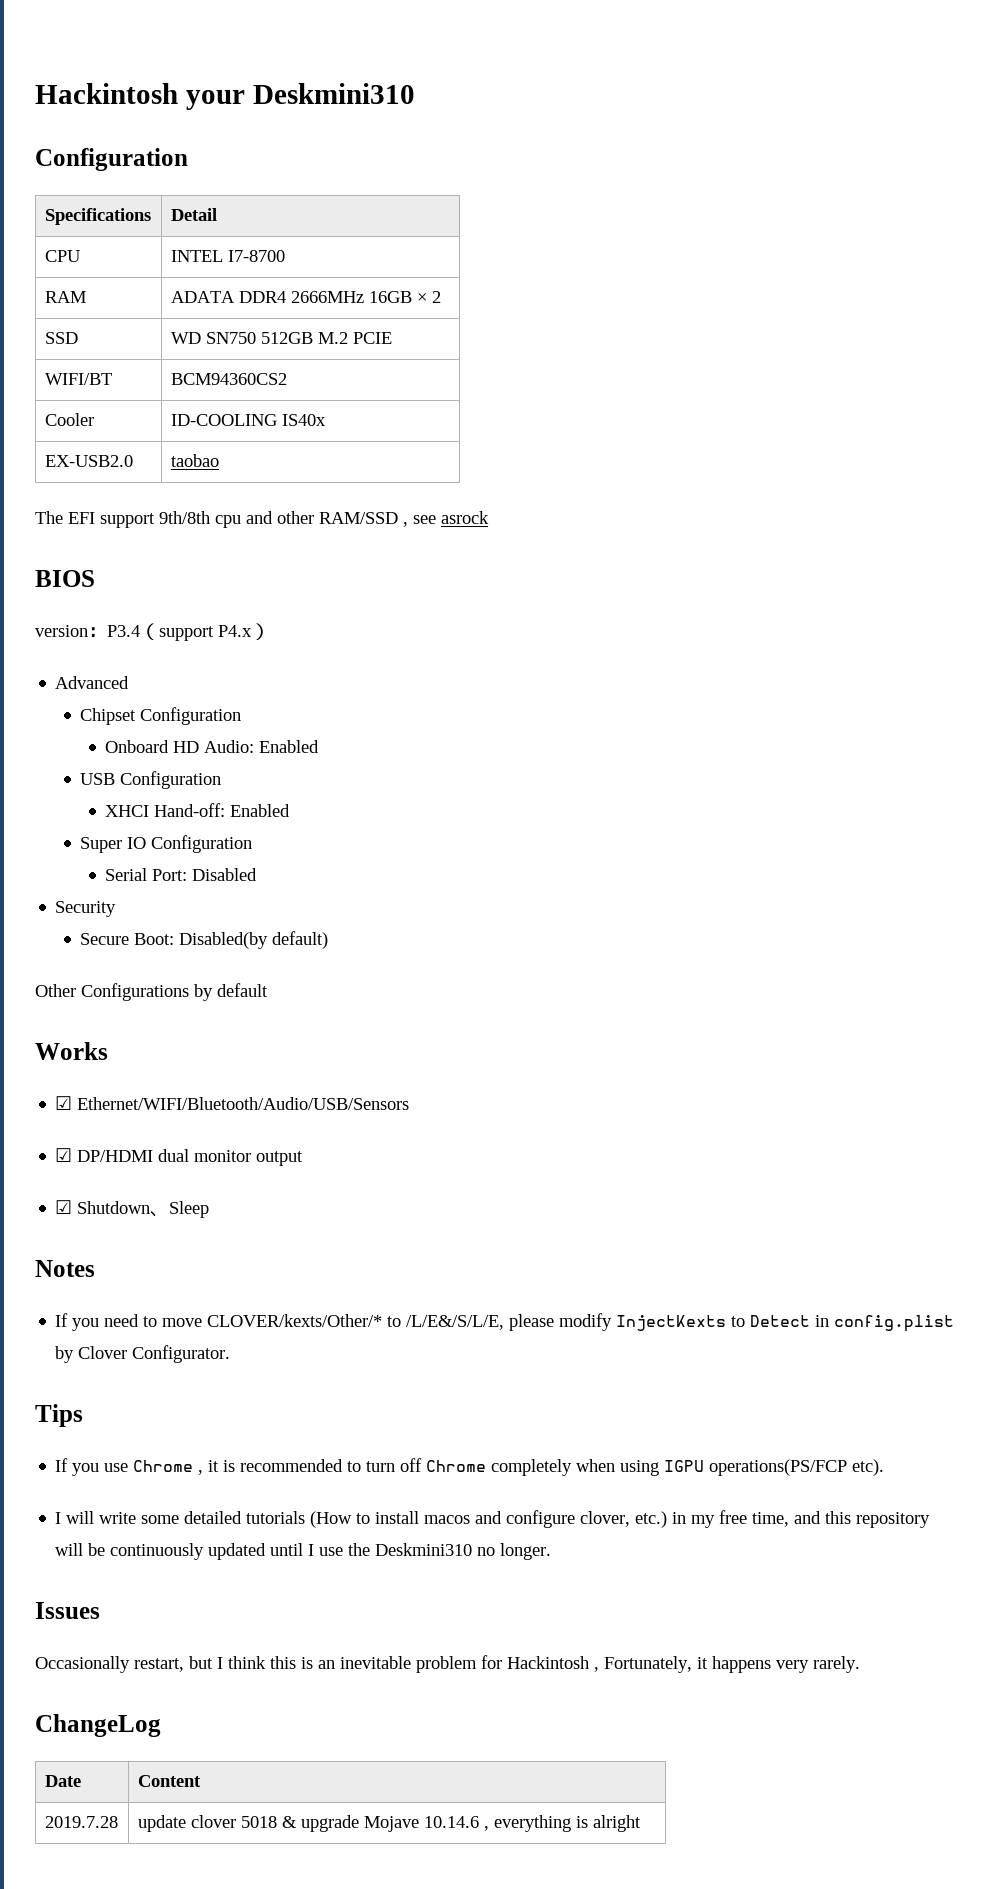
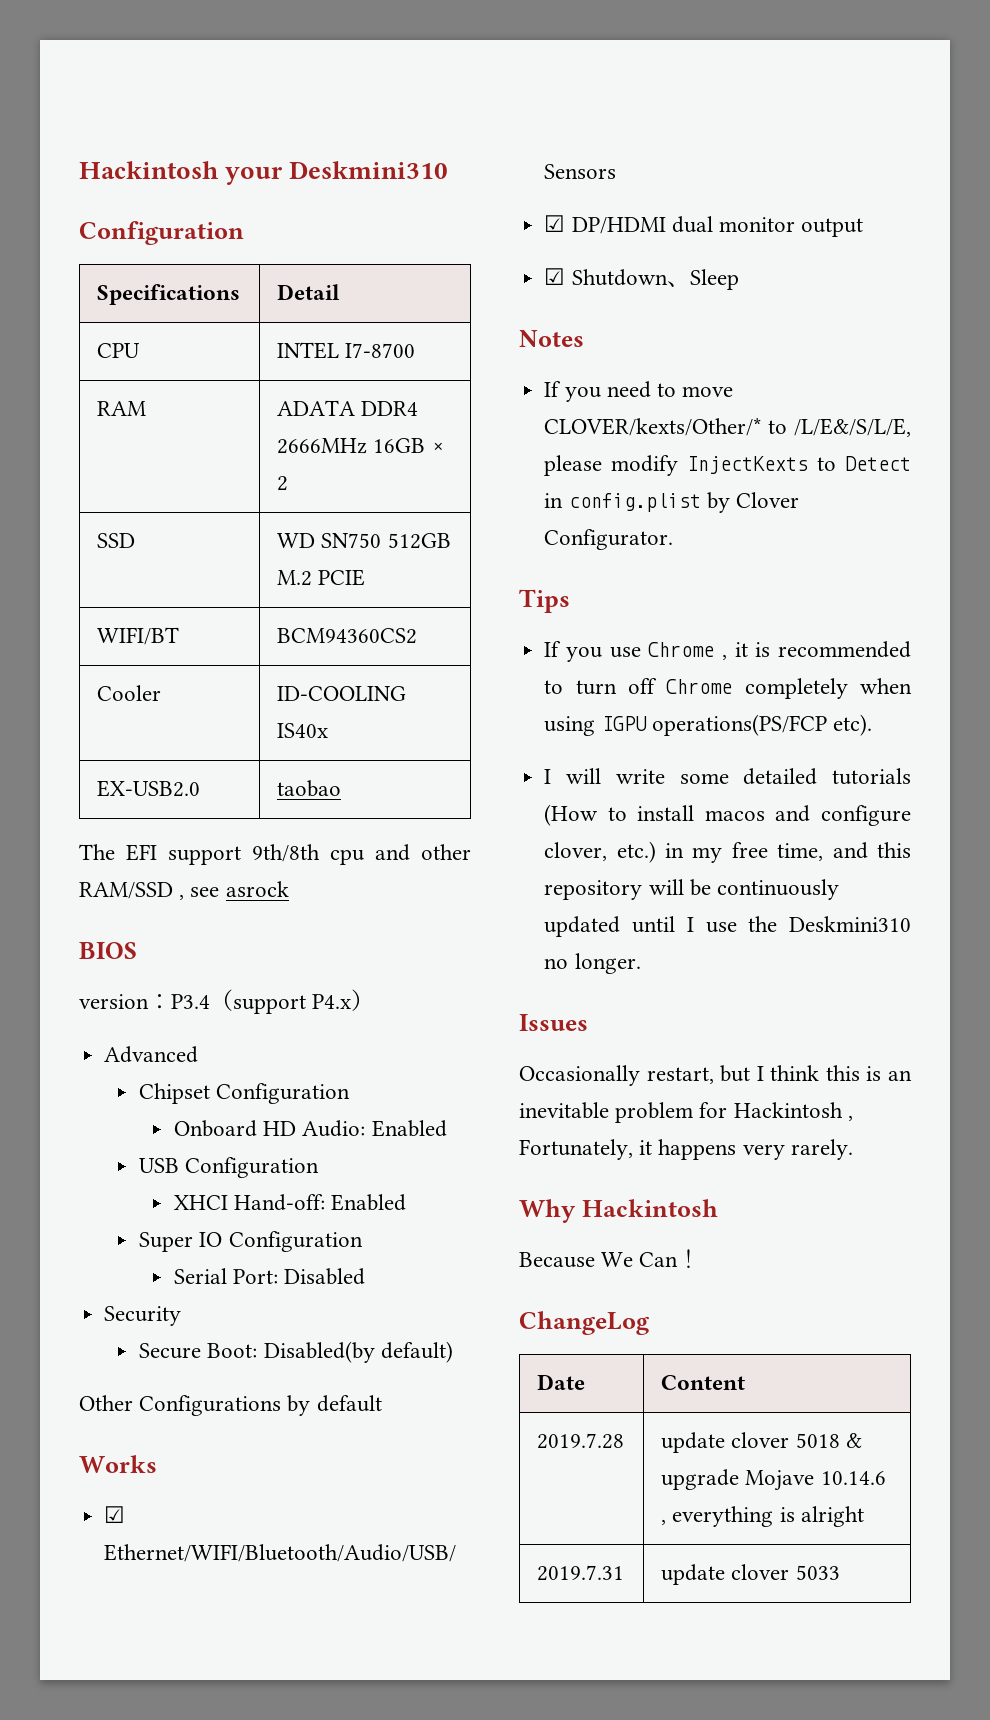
+ Why Hackintosh
+ Because We Can！
+ 2019.7.31 | update clover 5033

